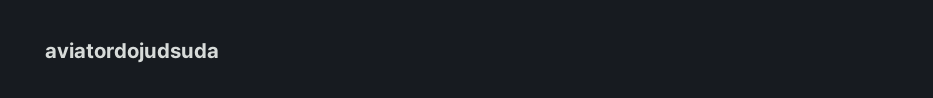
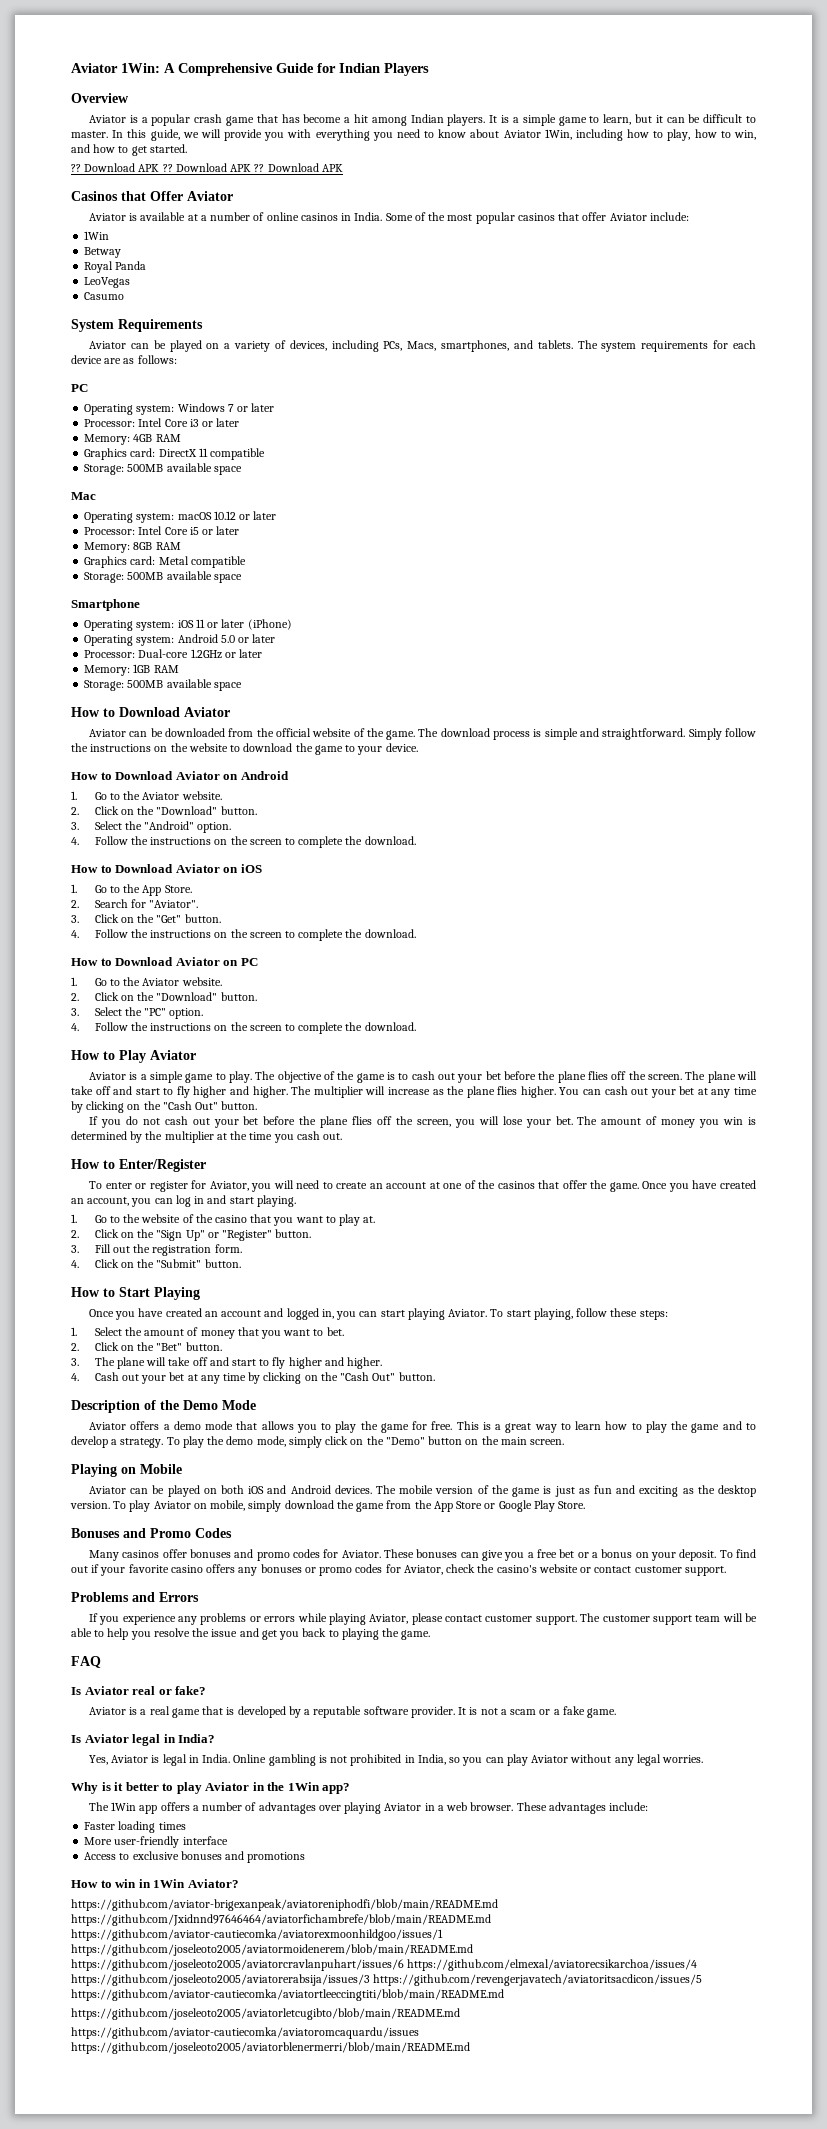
- aviatordojudsuda
+ Aviator 1Win: A Comprehensive Guide for Indian Players
+ Overview
+ Aviator is a popular crash game that has become a hit among Indian players. It is a simple game to learn, but it can be difficult to master. In this guide, we will provide you with everything you need to know about Aviator 1Win, including how to play, how to win, and how to get started.
+ ?? Download APK ?? Download APK ?? Download APK
+ Casinos that Offer Aviator
+ Aviator is available at a number of online casinos in India. Some of the most popular casinos that offer Aviator include:
+ 1Win
+ Betway
+ Royal Panda
+ LeoVegas
+ Casumo
+ System Requirements
+ Aviator can be played on a variety of devices, including PCs, Macs, smartphones, and tablets. The system requirements for each device are as follows:
+ PC
+ Operating system: Windows 7 or later
+ Processor: Intel Core i3 or later
+ Memory: 4GB RAM
+ Graphics card: DirectX 11 compatible
+ Storage: 500MB available space
+ Mac
+ Operating system: macOS 10.12 or later
+ Processor: Intel Core i5 or later
+ Memory: 8GB RAM
+ Graphics card: Metal compatible
+ Storage: 500MB available space
+ Smartphone
+ Operating system: iOS 11 or later (iPhone)
+ Operating system: Android 5.0 or later
+ Processor: Dual-core 1.2GHz or later
+ Memory: 1GB RAM
+ Storage: 500MB available space
+ How to Download Aviator
+ Aviator can be downloaded from the official website of the game. The download process is simple and straightforward. Simply follow the instructions on the website to download the game to your device.
+ How to Download Aviator on Android
+ 1. Go to the Aviator website.
+ 2. Click on the "Download" button.
+ 3. Select the "Android" option.
+ 4. Follow the instructions on the screen to complete the download.
+ How to Download Aviator on iOS
+ 1. Go to the App Store.
+ 2. Search for "Aviator".
+ 3. Click on the "Get" button.
+ 4. Follow the instructions on the screen to complete the download.
+ How to Download Aviator on PC
+ 1. Go to the Aviator website.
+ 2. Click on the "Download" button.
+ 3. Select the "PC" option.
+ 4. Follow the instructions on the screen to complete the download.
+ How to Play Aviator
+ Aviator is a simple game to play. The objective of the game is to cash out your bet before the plane flies off the screen. The plane will take off and start to fly higher and higher. The multiplier will increase as the plane flies higher. You can cash out your bet at any time by clicking on the "Cash Out" button.
+ If you do not cash out your bet before the plane flies off the screen, you will lose your bet. The amount of money you win is determined by the multiplier at the time you cash out.
+ How to Enter/Register
+ To enter or register for Aviator, you will need to create an account at one of the casinos that offer the game. Once you have created an account, you can log in and start playing.
+ 1. Go to the website of the casino that you want to play at.
+ 2. Click on the "Sign Up" or "Register" button.
+ 3. Fill out the registration form.
+ 4. Click on the "Submit" button.
+ How to Start Playing
+ Once you have created an account and logged in, you can start playing Aviator. To start playing, follow these steps:
+ 1. Select the amount of money that you want to bet.
+ 2. Click on the "Bet" button.
+ 3. The plane will take off and start to fly higher and higher.
+ 4. Cash out your bet at any time by clicking on the "Cash Out" button.
+ Description of the Demo Mode
+ Aviator offers a demo mode that allows you to play the game for free. This is a great way to learn how to play the game and to develop a strategy. To play the demo mode, simply click on the "Demo" button on the main screen.
+ Playing on Mobile
+ Aviator can be played on both iOS and Android devices. The mobile version of the game is just as fun and exciting as the desktop version. To play Aviator on mobile, simply download the game from the App Store or Google Play Store.
+ Bonuses and Promo Codes
+ Many casinos offer bonuses and promo codes for Aviator. These bonuses can give you a free bet or a bonus on your deposit. To find out if your favorite casino offers any bonuses or promo codes for Aviator, check the casino's website or contact customer support.
+ Problems and Errors
+ If you experience any problems or errors while playing Aviator, please contact customer support. The customer support team will be able to help you resolve the issue and get you back to playing the game.
+ FAQ
+ Is Aviator real or fake?
+ Aviator is a real game that is developed by a reputable software provider. It is not a scam or a fake game.
+ Is Aviator legal in India?
+ Yes, Aviator is legal in India. Online gambling is not prohibited in India, so you can play Aviator without any legal worries.
+ Why is it better to play Aviator in the 1Win app?
+ The 1Win app offers a number of advantages over playing Aviator in a web browser. These advantages include:
+ Faster loading times
+ More user-friendly interface
+ Access to exclusive bonuses and promotions
+ How to win in 1Win Aviator?
+ https://github.com/aviator-brigexanpeak/aviatoreniphodfi/blob/main/README.md https://github.com/Jxidnnd97646464/aviatorfichambrefe/blob/main/README.md https://github.com/aviator-cautiecomka/aviatorexmoonhildgoo/issues/1 https://github.com/joseleoto2005/aviatormoidenerem/blob/main/README.md https://github.com/joseleoto2005/aviatorcravlanpuhart/issues/6 https://github.com/elmexal/aviatorecsikarchoa/issues/4 https://github.com/joseleoto2005/aviatorerabsija/issues/3 https://github.com/revengerjavatech/aviatoritsacdicon/issues/5 https://github.com/aviator-cautiecomka/aviatortleeccingtiti/blob/main/README.md
+ https://github.com/joseleoto2005/aviatorletcugibto/blob/main/README.md
+ https://github.com/aviator-cautiecomka/aviatoromcaquardu/issues https://github.com/joseleoto2005/aviatorblenermerri/blob/main/README.md

